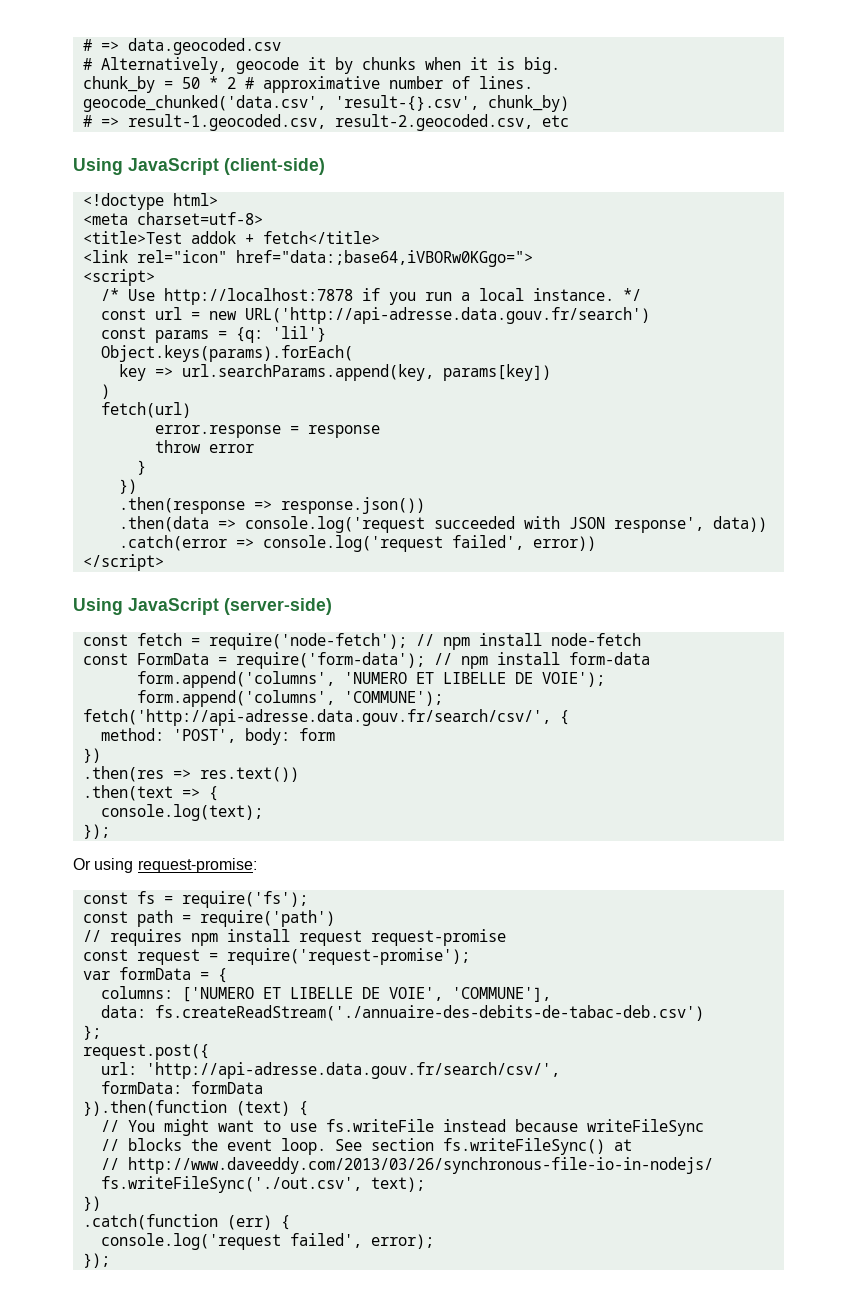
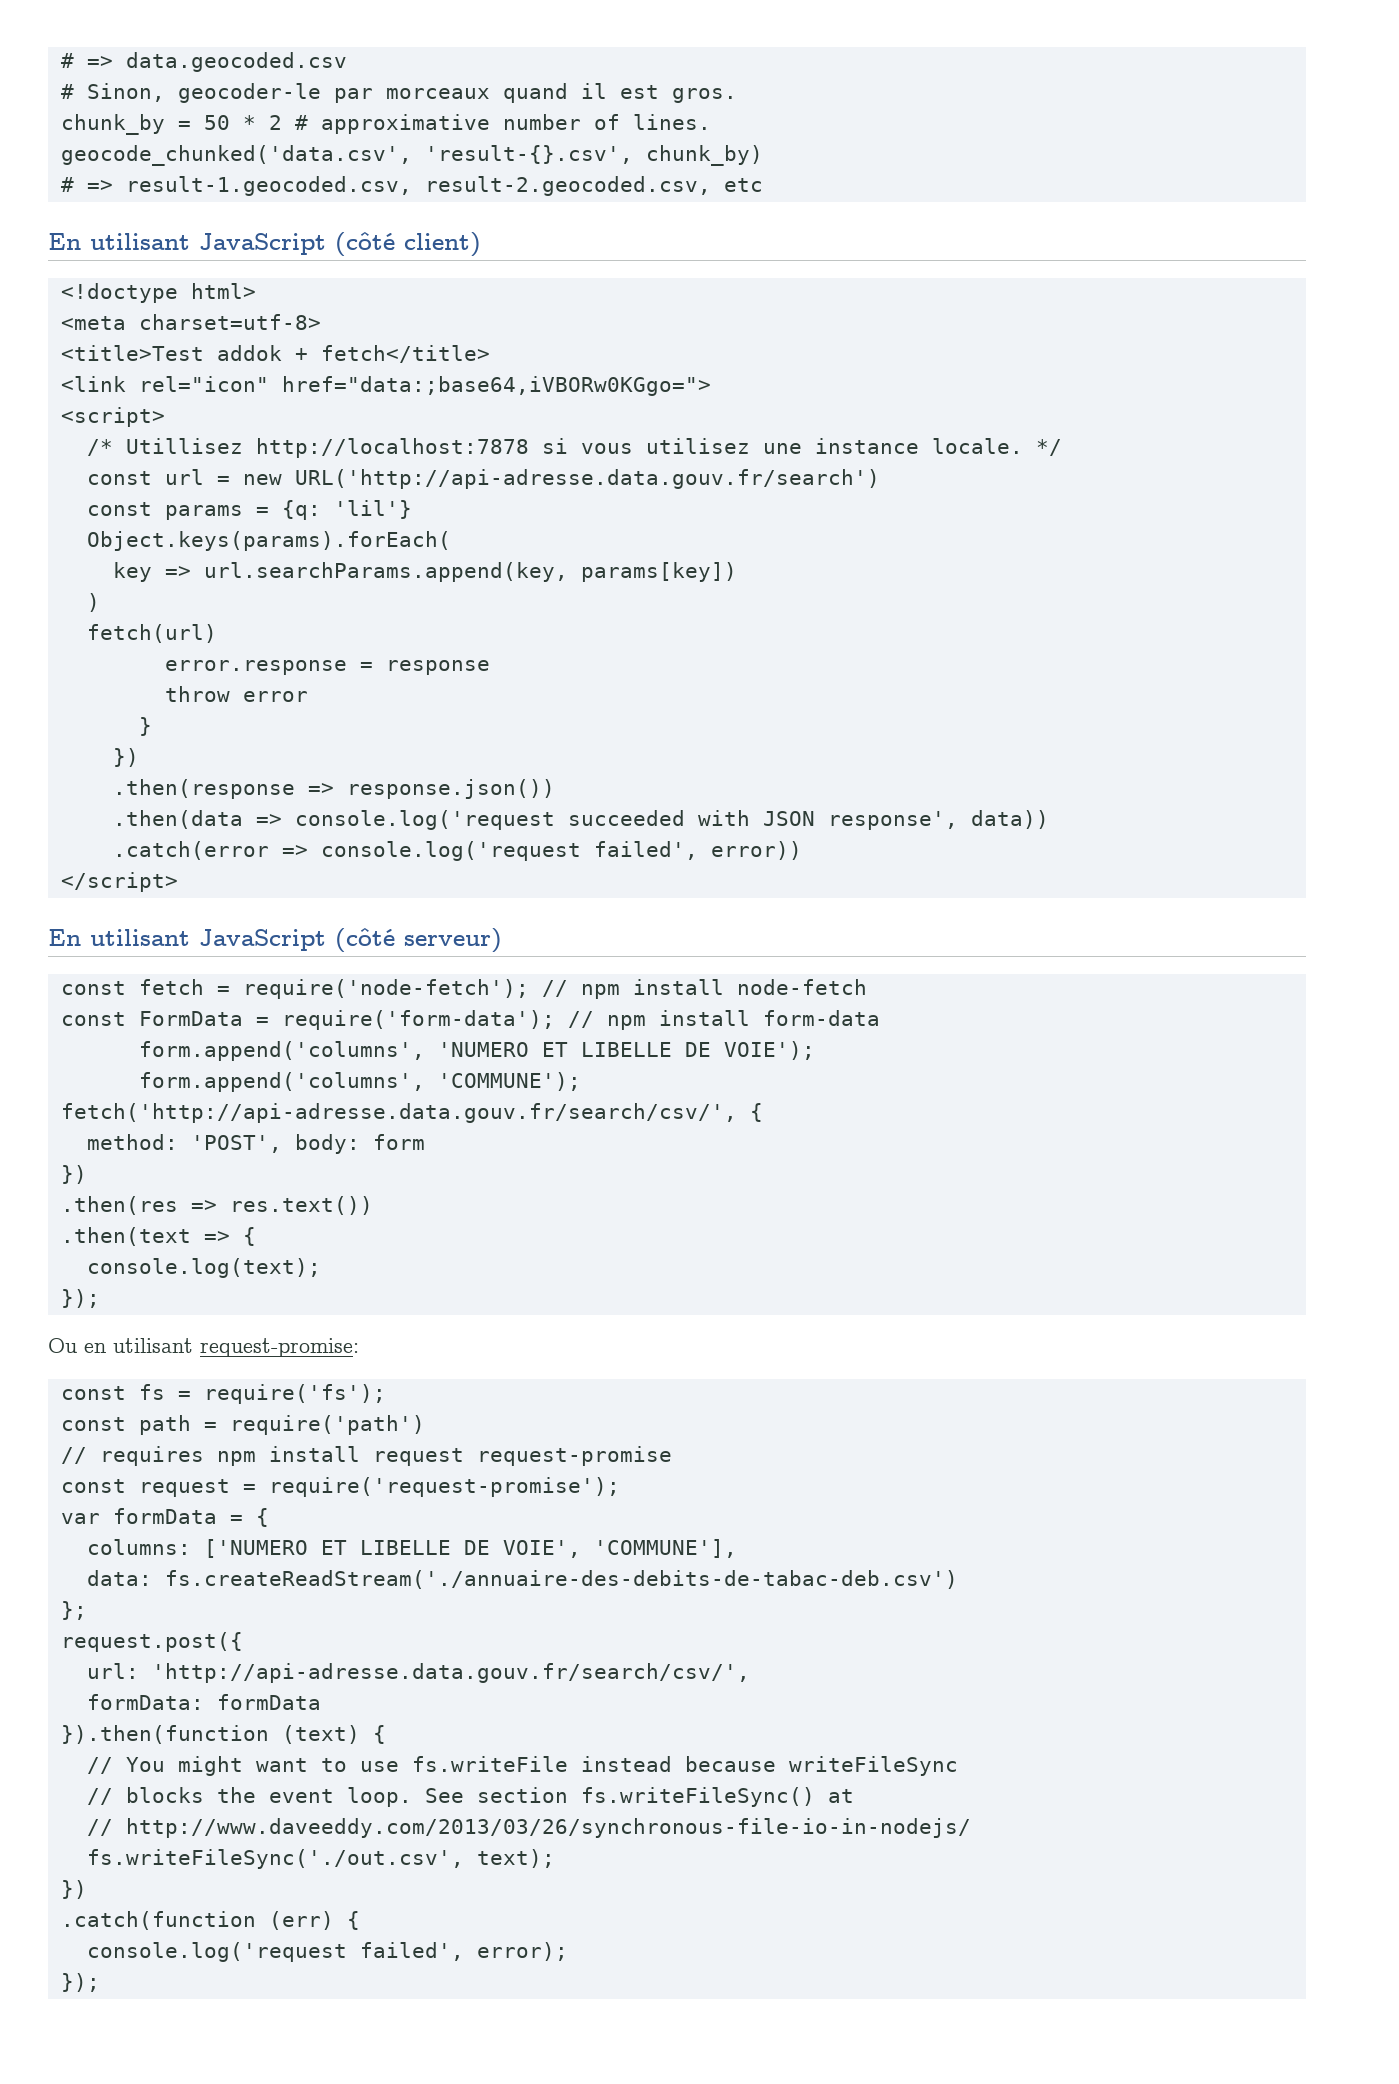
- # Alternatively, geocode it by chunks when it is big.
+ # Sinon, geocoder-le par morceaux quand il est gros.
- Using JavaScript (client-side)
+ En utilisant JavaScript (côté client)
- /* Use http://localhost:7878 if you run a local instance.
+ /* Utillisez http://localhost:7878 si vous utilisez une instance locale.
- Using JavaScript (server-side)
+ En utilisant JavaScript (côté serveur)
- Or using request-promise:
+ Ou en utilisant request-promise:

